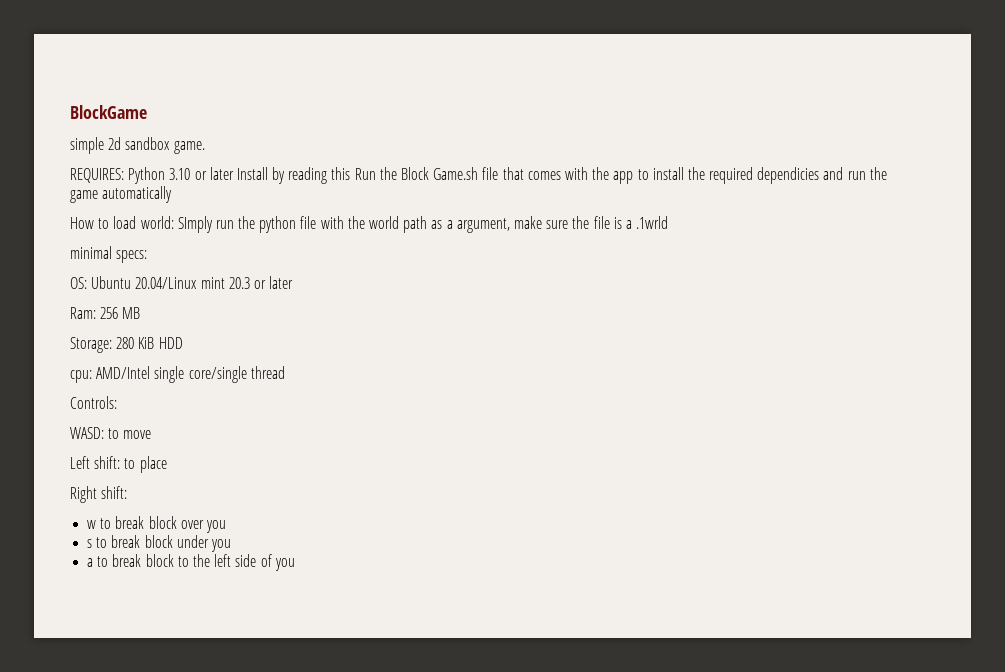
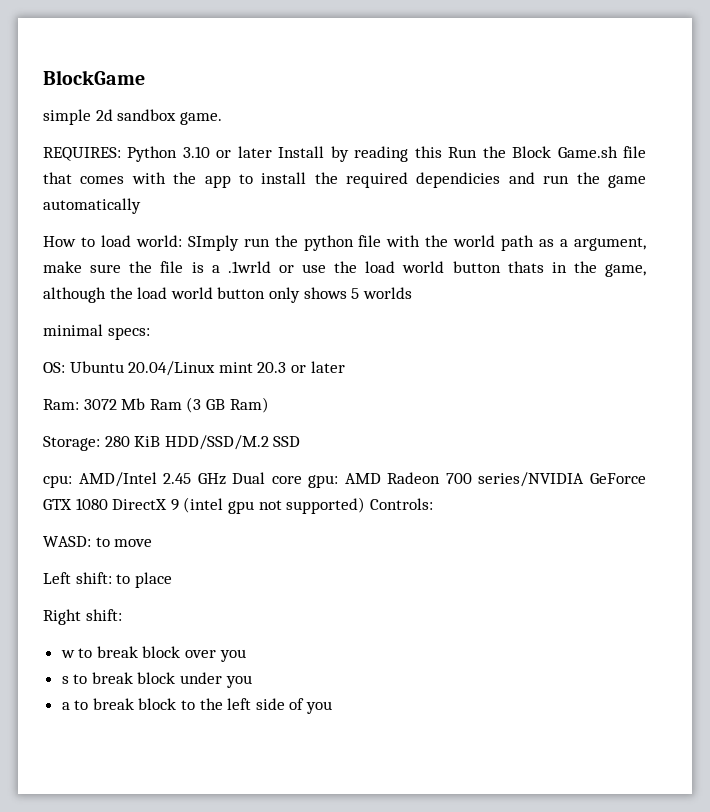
- How to load world: SImply run the python file with the world path as a argument, make sure the file is a .1wrld
+ How to load world: SImply run the python file with the world path as a argument, make sure the file is a .1wrld or use the load world button thats in the game, although the load world button only shows 5 worlds
- Ram: 256 MB
+ Ram: 3072 Mb Ram (3 GB Ram)
- Storage: 280 KiB HDD
+ Storage: 280 KiB HDD/SSD/M.2 SSD
- cpu: AMD/Intel single core/single thread
- Controls:
+ cpu: AMD/Intel 2.45 GHz Dual core gpu: AMD Radeon 700 series/NVIDIA GeForce GTX 1080 DirectX 9 (intel gpu not supported) Controls:

